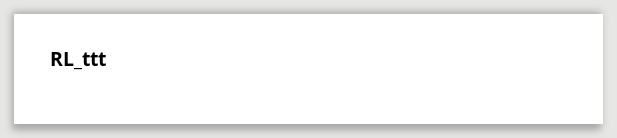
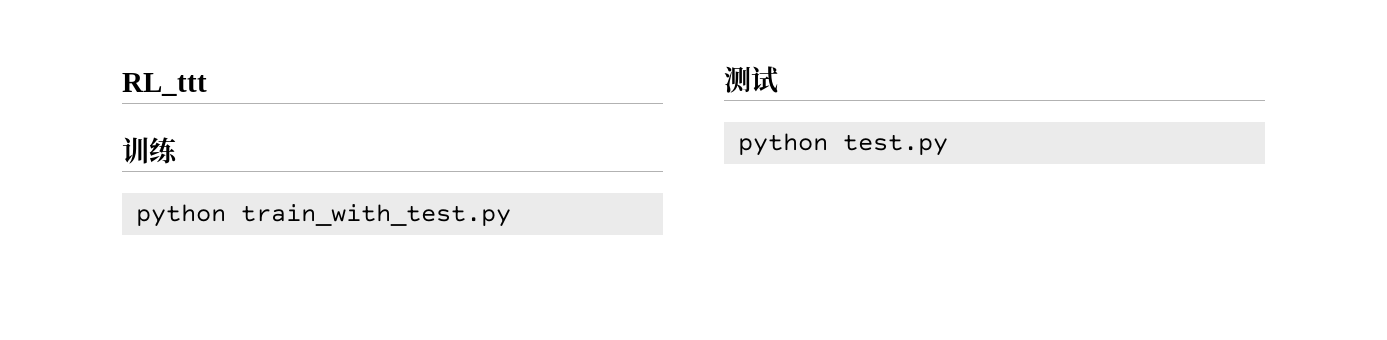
+ 训练
+ python train_with_test.py
+ 测试
+ python test.py

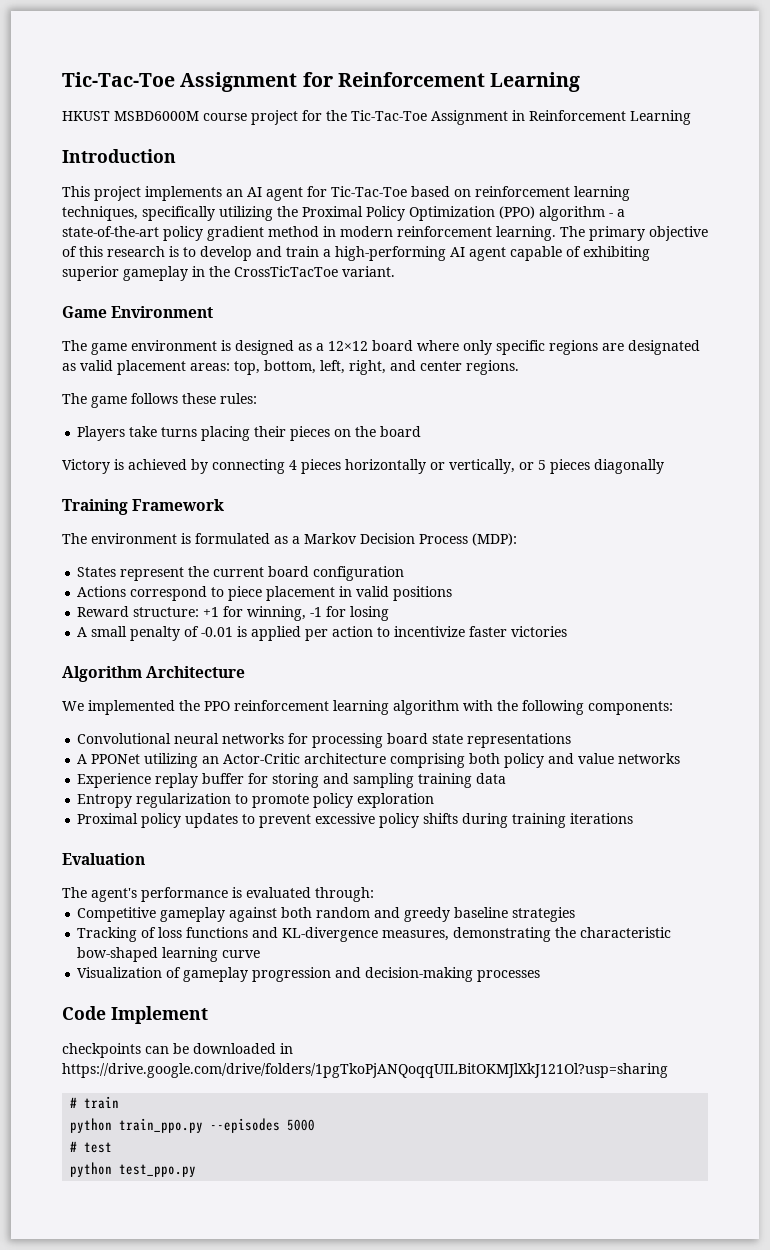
- RL_ttt
- 训练
- python train_with_test.py
- 测试
- python test.py
+ Tic-Tac-Toe Assignment for Reinforcement Learning
+ HKUST MSBD6000M course project for the Tic-Tac-Toe Assignment in Reinforcement Learning
+ Introduction
+ This project implements an AI agent for Tic-Tac-Toe based on reinforcement learning techniques, specifically utilizing the Proximal Policy Optimization (PPO) algorithm - a state-of-the-art policy gradient method in modern reinforcement learning. The primary objective of this research is to develop and train a high-performing AI agent capable of exhibiting superior gameplay in the CrossTicTacToe variant.
+ Game Environment
+ The game environment is designed as a 12×12 board where only specific regions are designated as valid placement areas: top, bottom, left, right, and center regions.
+ The game follows these rules:
+ Players take turns placing their pieces on the board
+ Victory is achieved by connecting 4 pieces horizontally or vertically, or 5 pieces diagonally
+ Training Framework
+ The environment is formulated as a Markov Decision Process (MDP):
+ States represent the current board configuration
+ Actions correspond to piece placement in valid positions
+ Reward structure: +1 for winning, -1 for losing
+ A small penalty of -0.01 is applied per action to incentivize faster victories
+ Algorithm Architecture
+ We implemented the PPO reinforcement learning algorithm with the following components:
+ Convolutional neural networks for processing board state representations
+ A PPONet utilizing an Actor-Critic architecture comprising both policy and value networks
+ Experience replay buffer for storing and sampling training data
+ Entropy regularization to promote policy exploration
+ Proximal policy updates to prevent excessive policy shifts during training iterations
+ Evaluation
+ The agent's performance is evaluated through:
+ Competitive gameplay against both random and greedy baseline strategies
+ Tracking of loss functions and KL-divergence measures, demonstrating the characteristic bow-shaped learning curve
+ Visualization of gameplay progression and decision-making processes
+ Code Implement
+ checkpoints can be downloaded in https://drive.google.com/drive/folders/1pgTkoPjANQoqqUILBitOKMJlXkJ121Ol?usp=sharing
+ # train
+ python train_ppo.py --episodes 5000
+ # test
+ python test_ppo.py

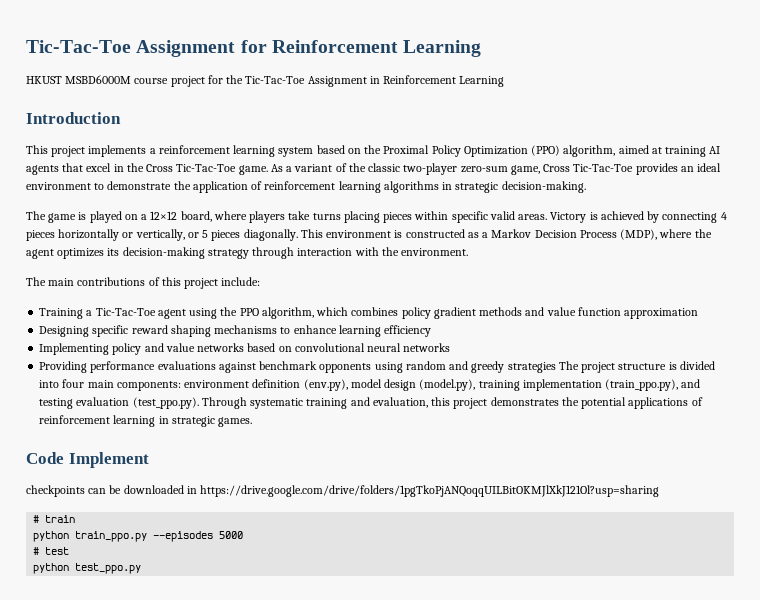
- This project implements an AI agent for Tic-Tac-Toe based on reinforcement learning techniques, specifically utilizing the Proximal Policy Optimization (PPO) algorithm - a state-of-the-art policy gradient method in modern reinforcement learning. The primary objective of this research is to develop and train a high-performing AI agent capable of exhibiting superior gameplay in the CrossTicTacToe variant.
- Game Environment
- The game environment is designed as a 12×12 board where only specific regions are designated as valid placement areas: top, bottom, left, right, and center regions.
- The game follows these rules:
- Players take turns placing their pieces on the board
- Victory is achieved by connecting 4 pieces horizontally or vertically, or 5 pieces diagonally
- Training Framework
- The environment is formulated as a Markov Decision Process (MDP):
- States represent the current board configuration
- Actions correspond to piece placement in valid positions
- Reward structure: +1 for winning, -1 for losing
- A small penalty of -0.01 is applied per action to incentivize faster victories
- Algorithm Architecture
- We implemented the PPO reinforcement learning algorithm with the following components:
- Convolutional neural networks for processing board state representations
- A PPONet utilizing an Actor-Critic architecture comprising both policy and value networks
- Experience replay buffer for storing and sampling training data
- Entropy regularization to promote policy exploration
- Proximal policy updates to prevent excessive policy shifts during training iterations
- Evaluation
- The agent's performance is evaluated through:
- Competitive gameplay against both random and greedy baseline strategies
- Tracking of loss functions and KL-divergence measures, demonstrating the characteristic bow-shaped learning curve
- Visualization of gameplay progression and decision-making processes
+ This project implements a reinforcement learning system based on the Proximal Policy Optimization (PPO) algorithm, aimed at training AI agents that excel in the Cross Tic-Tac-Toe game. As a variant of the classic two-player zero-sum game, Cross Tic-Tac-Toe provides an ideal environment to demonstrate the application of reinforcement learning algorithms in strategic decision-making.
+ The game is played on a 12×12 board, where players take turns placing pieces within specific valid areas. Victory is achieved by connecting 4 pieces horizontally or vertically, or 5 pieces diagonally. This environment is constructed as a Markov Decision Process (MDP), where the agent optimizes its decision-making strategy through interaction with the environment.
+ The main contributions of this project include:
+ Training a Tic-Tac-Toe agent using the PPO algorithm, which combines policy gradient methods and value function approximation
+ Designing specific reward shaping mechanisms to enhance learning efficiency
+ Implementing policy and value networks based on convolutional neural networks
+ Providing performance evaluations against benchmark opponents using random and greedy strategies The project structure is divided into four main components: environment definition (env.py), model design (model.py), training implementation (train_ppo.py), and testing evaluation (test_ppo.py). Through systematic training and evaluation, this project demonstrates the potential applications of reinforcement learning in strategic games.

